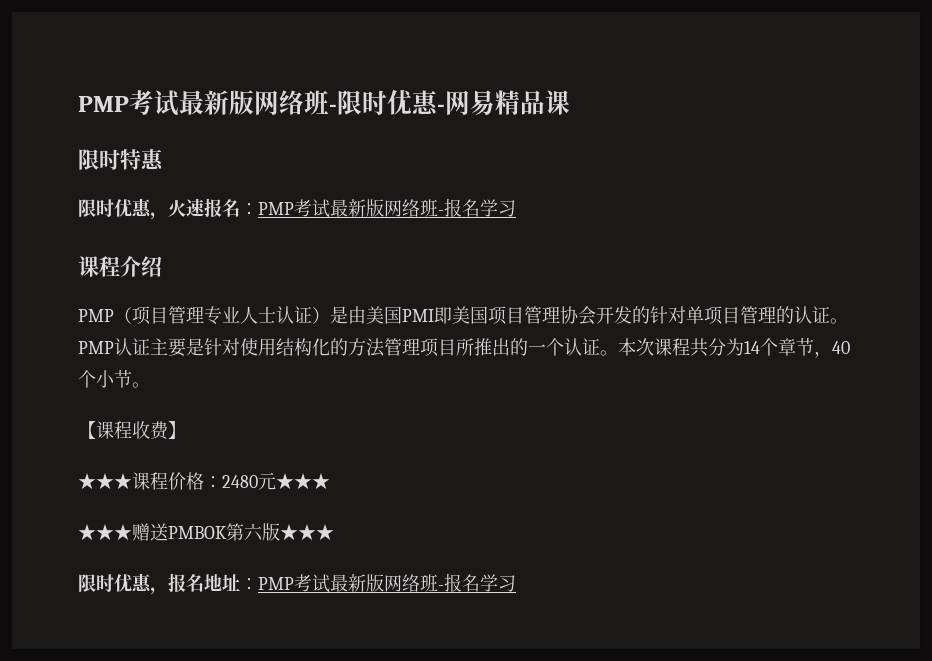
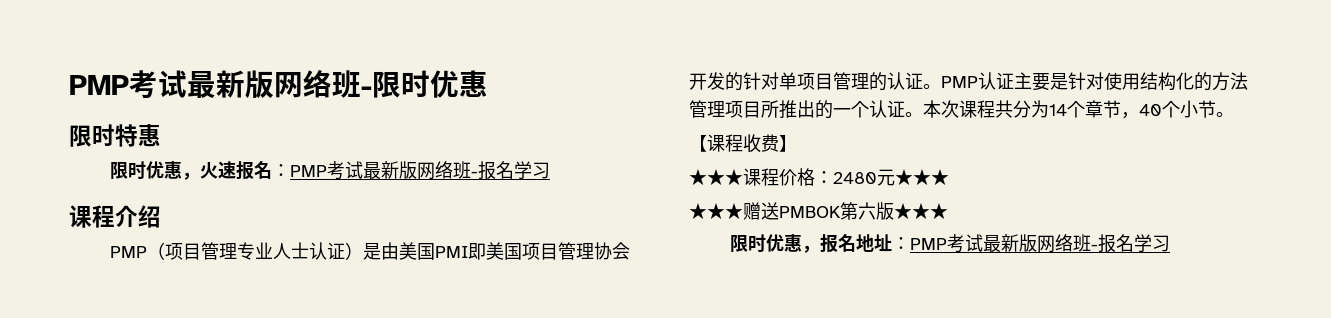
- PMP考试最新版网络班-限时优惠-网易精品课
+ PMP考试最新版网络班-限时优惠

